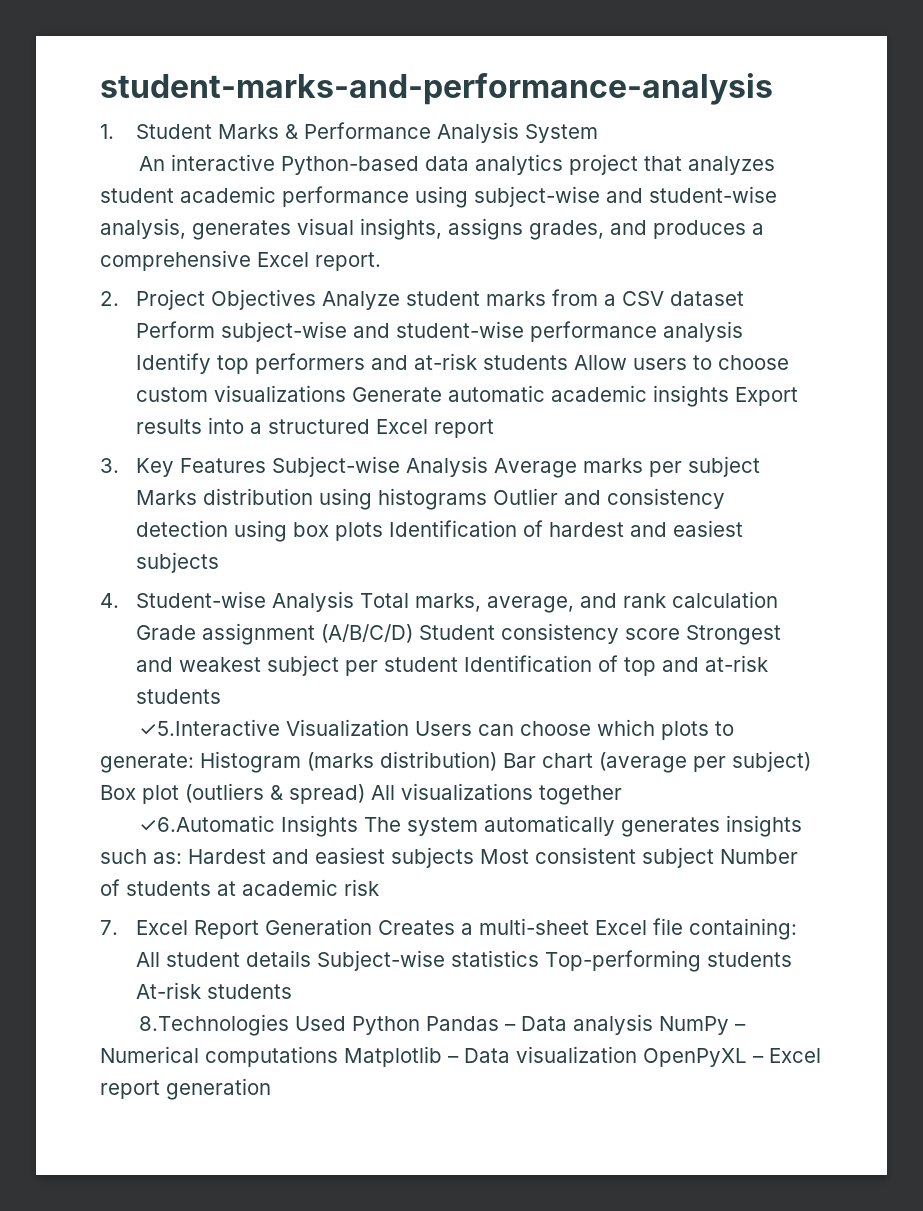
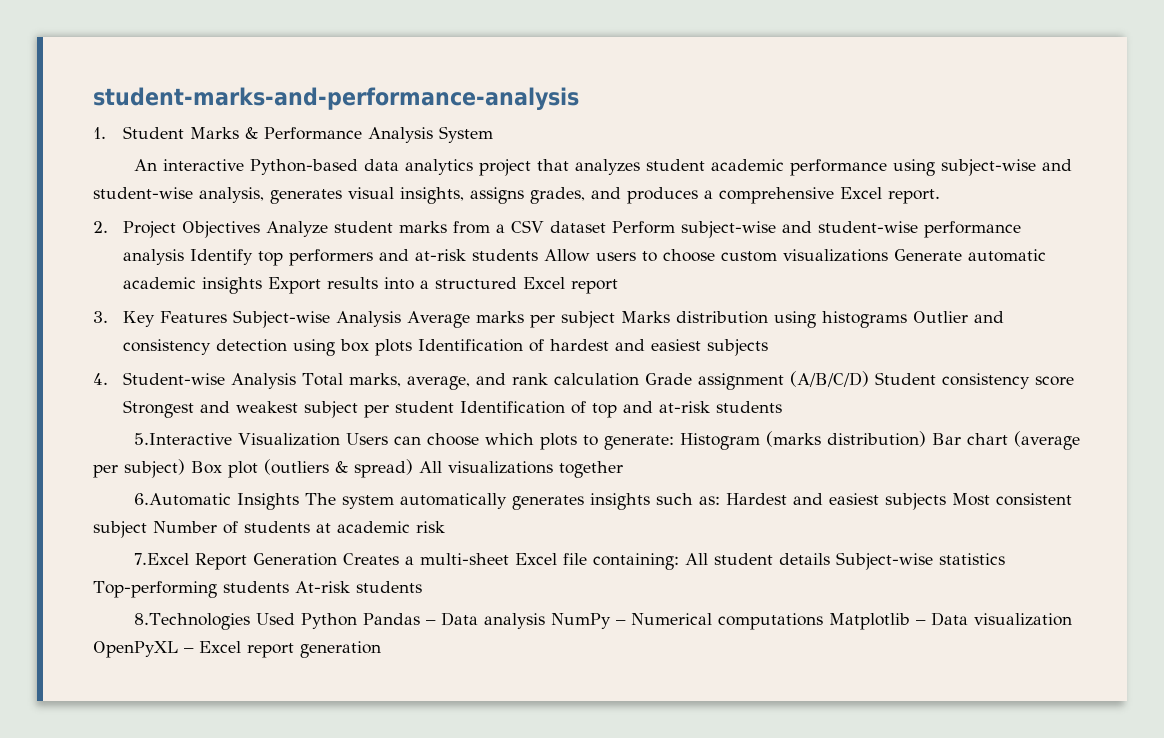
- ✓5.Interactive Visualization Users can choose which plots to generate: Histogram (marks distribution) Bar chart (average per subject) Box plot (outliers & spread) All visualizations together
+ 5.Interactive Visualization Users can choose which plots to generate: Histogram (marks distribution) Bar chart (average per subject) Box plot (outliers & spread) All visualizations together
- ✓6.Automatic Insights The system automatically generates insights such as: Hardest and easiest subjects Most consistent subject Number of students at academic risk
+ 6.Automatic Insights The system automatically generates insights such as: Hardest and easiest subjects Most consistent subject Number of students at academic risk
- 7. Excel Report Generation Creates a multi-sheet Excel file containing: All student details Subject-wise statistics Top-performing students At-risk students
+ 7.Excel Report Generation Creates a multi-sheet Excel file containing: All student details Subject-wise statistics Top-performing students At-risk students

